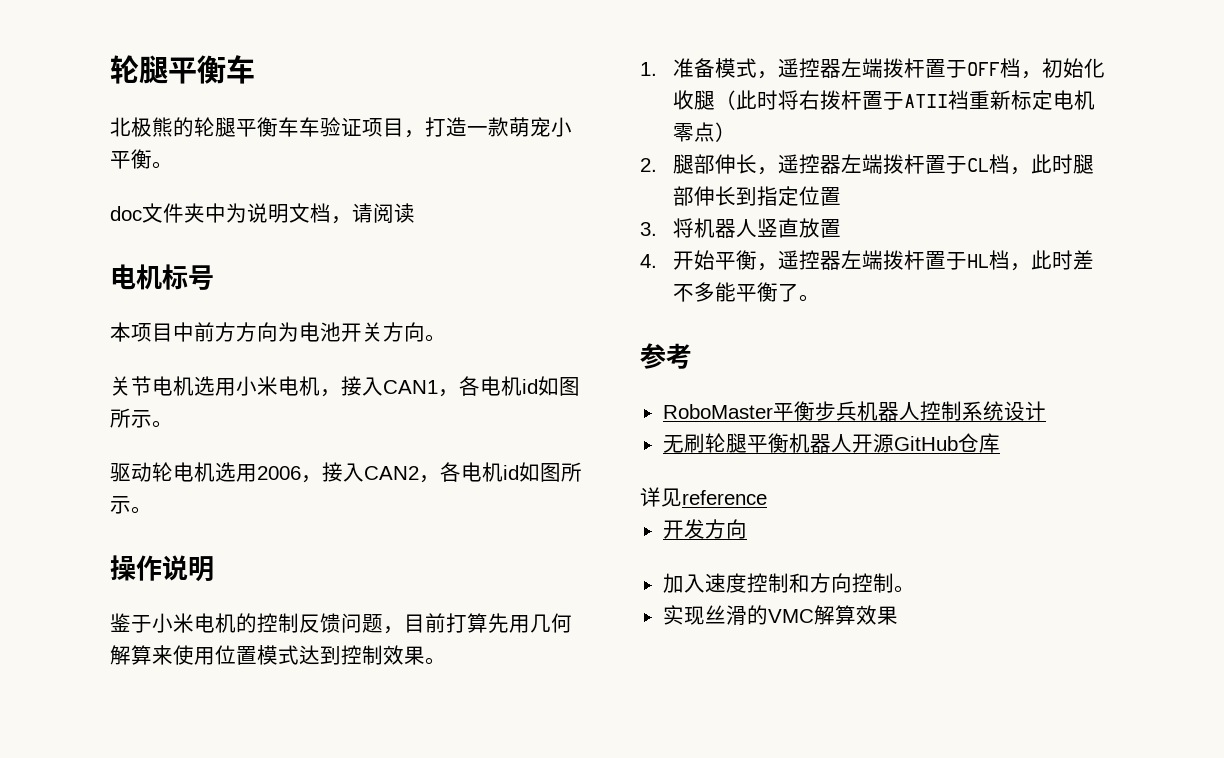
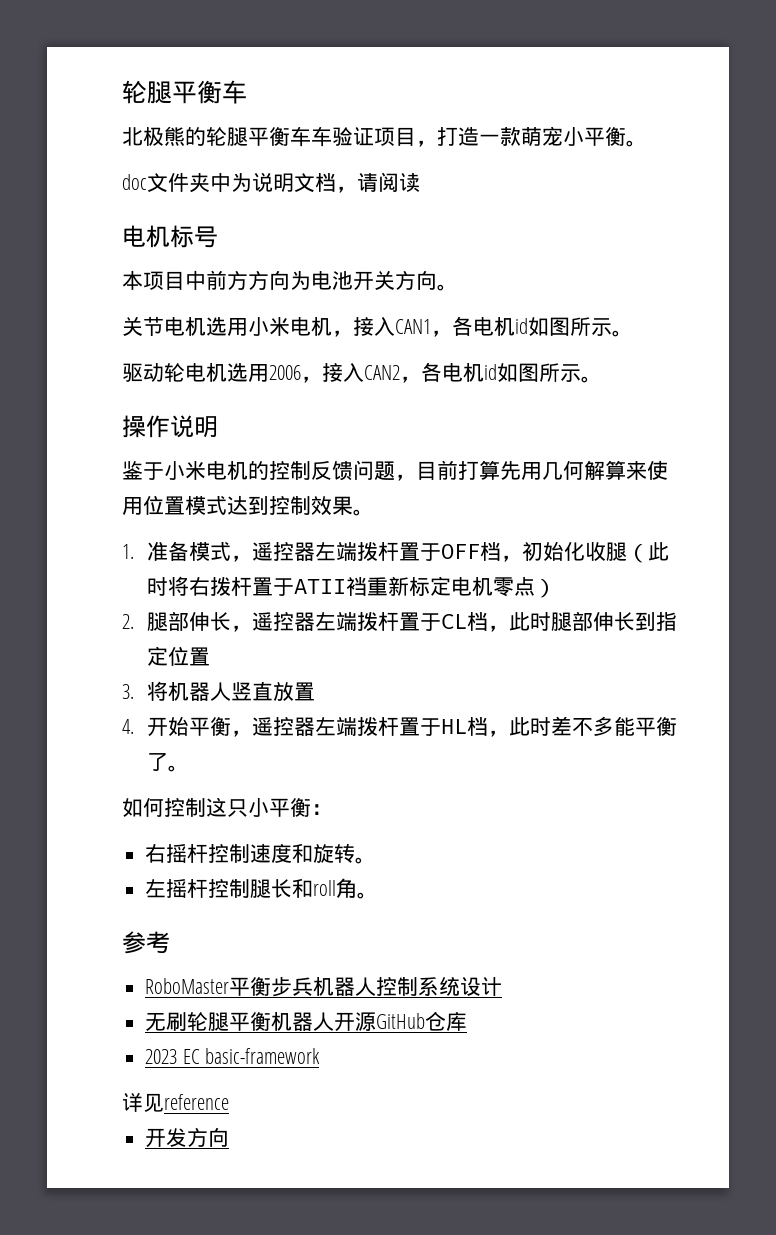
+ 如何控制这只小平衡：
+ 右摇杆控制速度和旋转。
+ 左摇杆控制腿长和roll角。
+ 2023 EC basic-framework
- 加入速度控制和方向控制。
- 实现丝滑的VMC解算效果

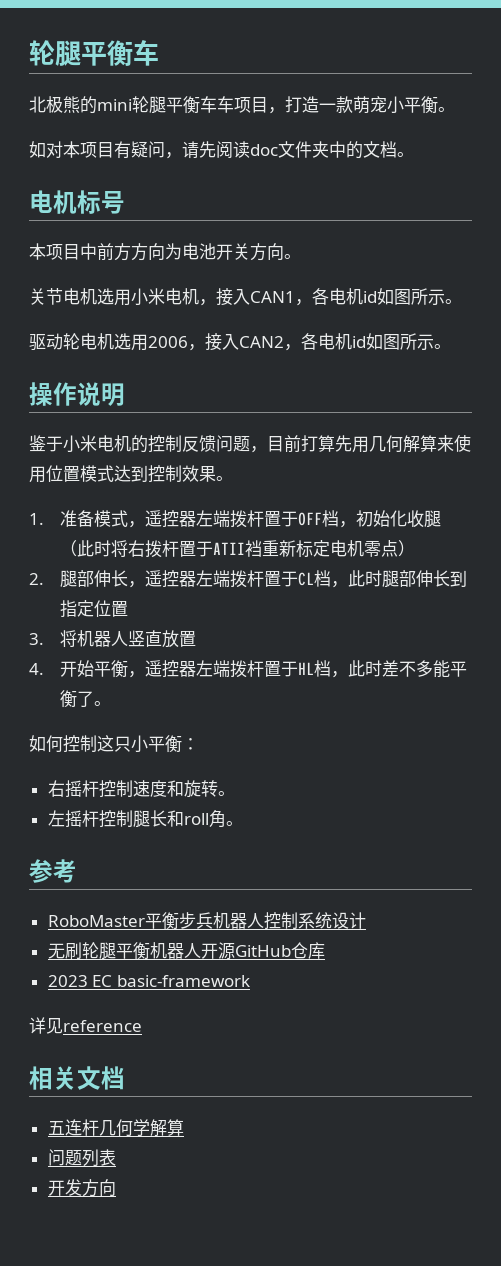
- 北极熊的轮腿平衡车车验证项目，打造一款萌宠小平衡。
+ 北极熊的mini轮腿平衡车车项目，打造一款萌宠小平衡。
- doc文件夹中为说明文档，请阅读
+ 如对本项目有疑问，请先阅读doc文件夹中的文档。
+ 相关文档
+ 五连杆几何学解算
+ 问题列表

